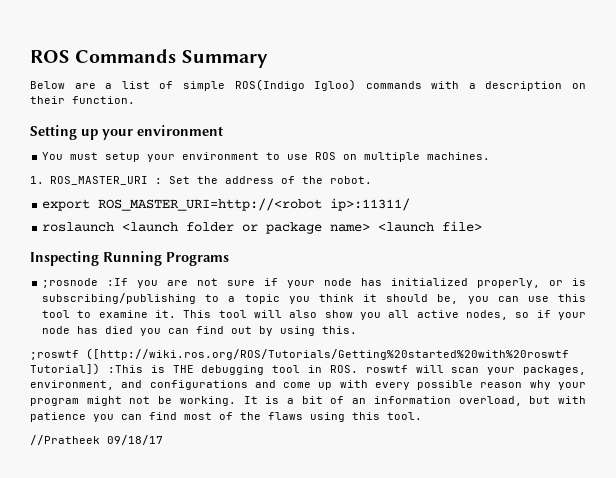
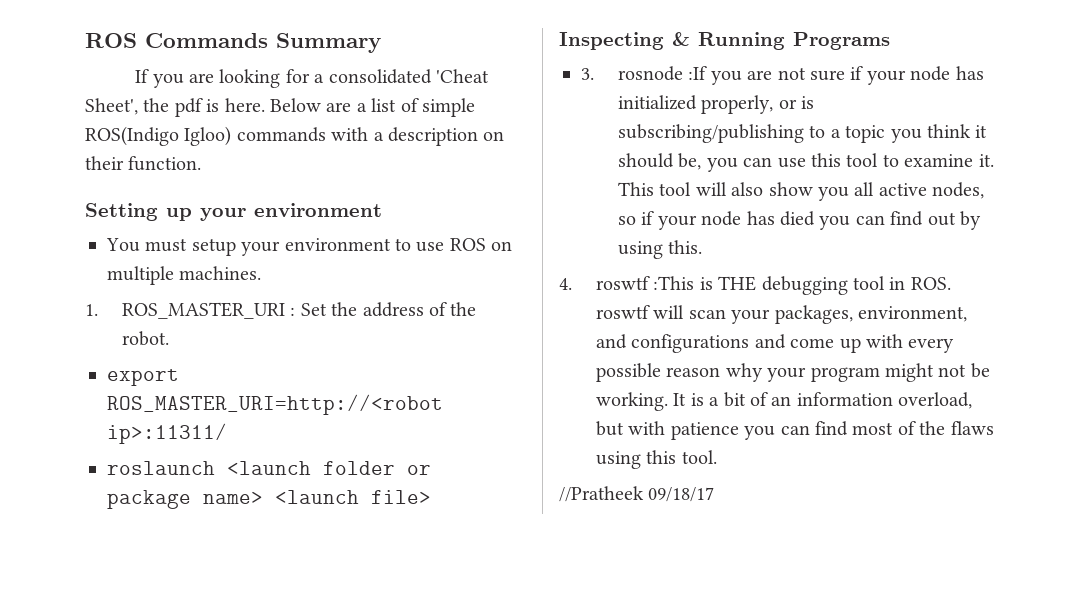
+ If you are looking for a consolidated 'Cheat Sheet', the pdf is here.
- Inspecting Running Programs
+ Inspecting & Running Programs
- ;rosnode :If you are not sure if your node has initialized properly, or is subscribing/publishing to a topic you think it should be, you can use this tool to examine it.
+ 3. rosnode :If you are not sure if your node has initialized properly, or is subscribing/publishing to a topic you think it should be, you can use this tool to examine it.
- ;roswtf ([http://wiki.ros.org/ROS/Tutorials/Getting%20started%20with%20roswtf Tutorial]) :This is THE debugging tool in ROS. roswtf will scan your packages, environment, and configurations and come up with every possible reason why your program might not be working.
+ 4. roswtf :This is THE debugging tool in ROS. roswtf will scan your packages, environment, and configurations and come up with every possible reason why your program might not be working.

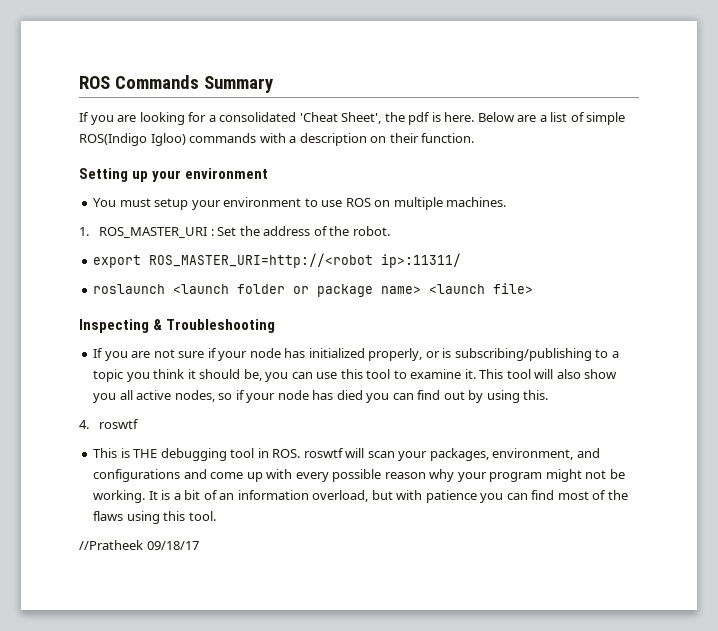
- Inspecting & Running Programs
- 3. rosnode :If you are not sure if your node has initialized properly, or is subscribing/publishing to a topic you think it should be, you can use this tool to examine it.
+ Inspecting & Troubleshooting
+ If you are not sure if your node has initialized properly, or is subscribing/publishing to a topic you think it should be, you can use this tool to examine it.
- 4. roswtf :This is THE debugging tool in ROS. roswtf will scan your packages, environment, and configurations and come up with every possible reason why your program might not be working.
+ 4. roswtf
+ This is THE debugging tool in ROS. roswtf will scan your packages, environment, and configurations and come up with every possible reason why your program might not be working.

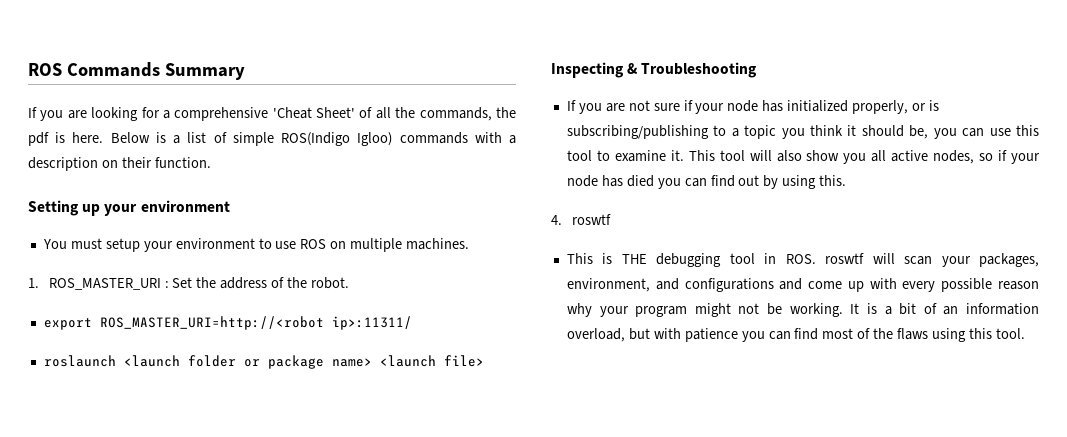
- If you are looking for a consolidated 'Cheat Sheet', the pdf is here.
+ If you are looking for a comprehensive 'Cheat Sheet' of all the commands, the pdf is here.
- Below are a list of simple ROS(Indigo Igloo) commands with a description on their function.
+ Below is a list of simple ROS(Indigo Igloo) commands with a description on their function.
- //Pratheek 09/18/17

